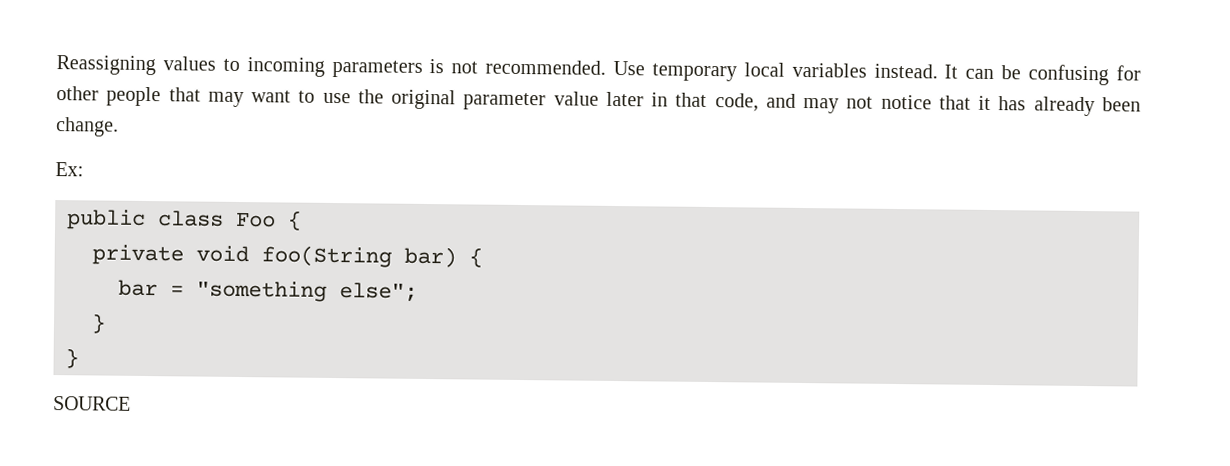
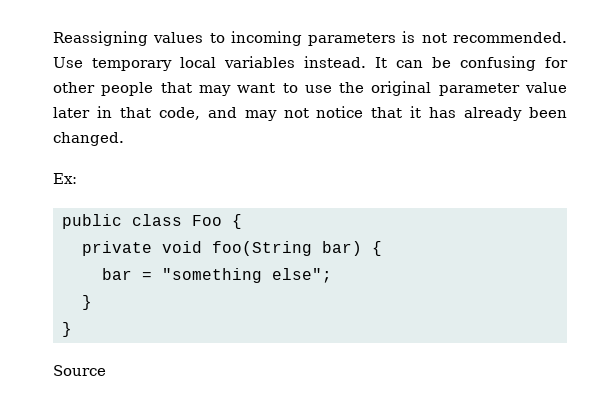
- It can be confusing for other people that may want to use the original parameter value later in that code, and may not notice that it has already been change.
+ It can be confusing for other people that may want to use the original parameter value later in that code, and may not notice that it has already been changed.
- SOURCE
+ Source

